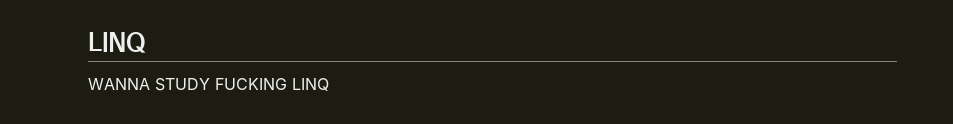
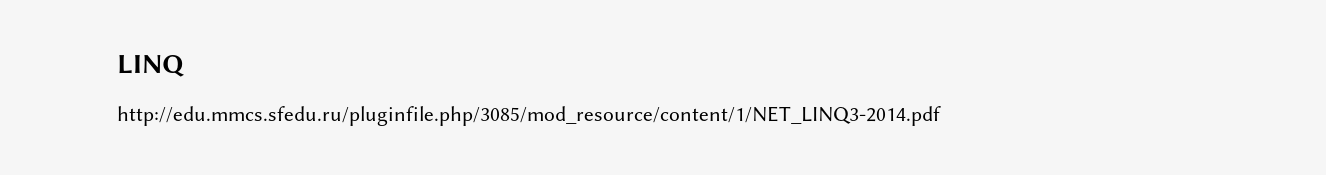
- WANNA STUDY FUCKING LINQ
+ http://edu.mmcs.sfedu.ru/pluginfile.php/3085/mod_resource/content/1/NET_LINQ3-2014.pdf

